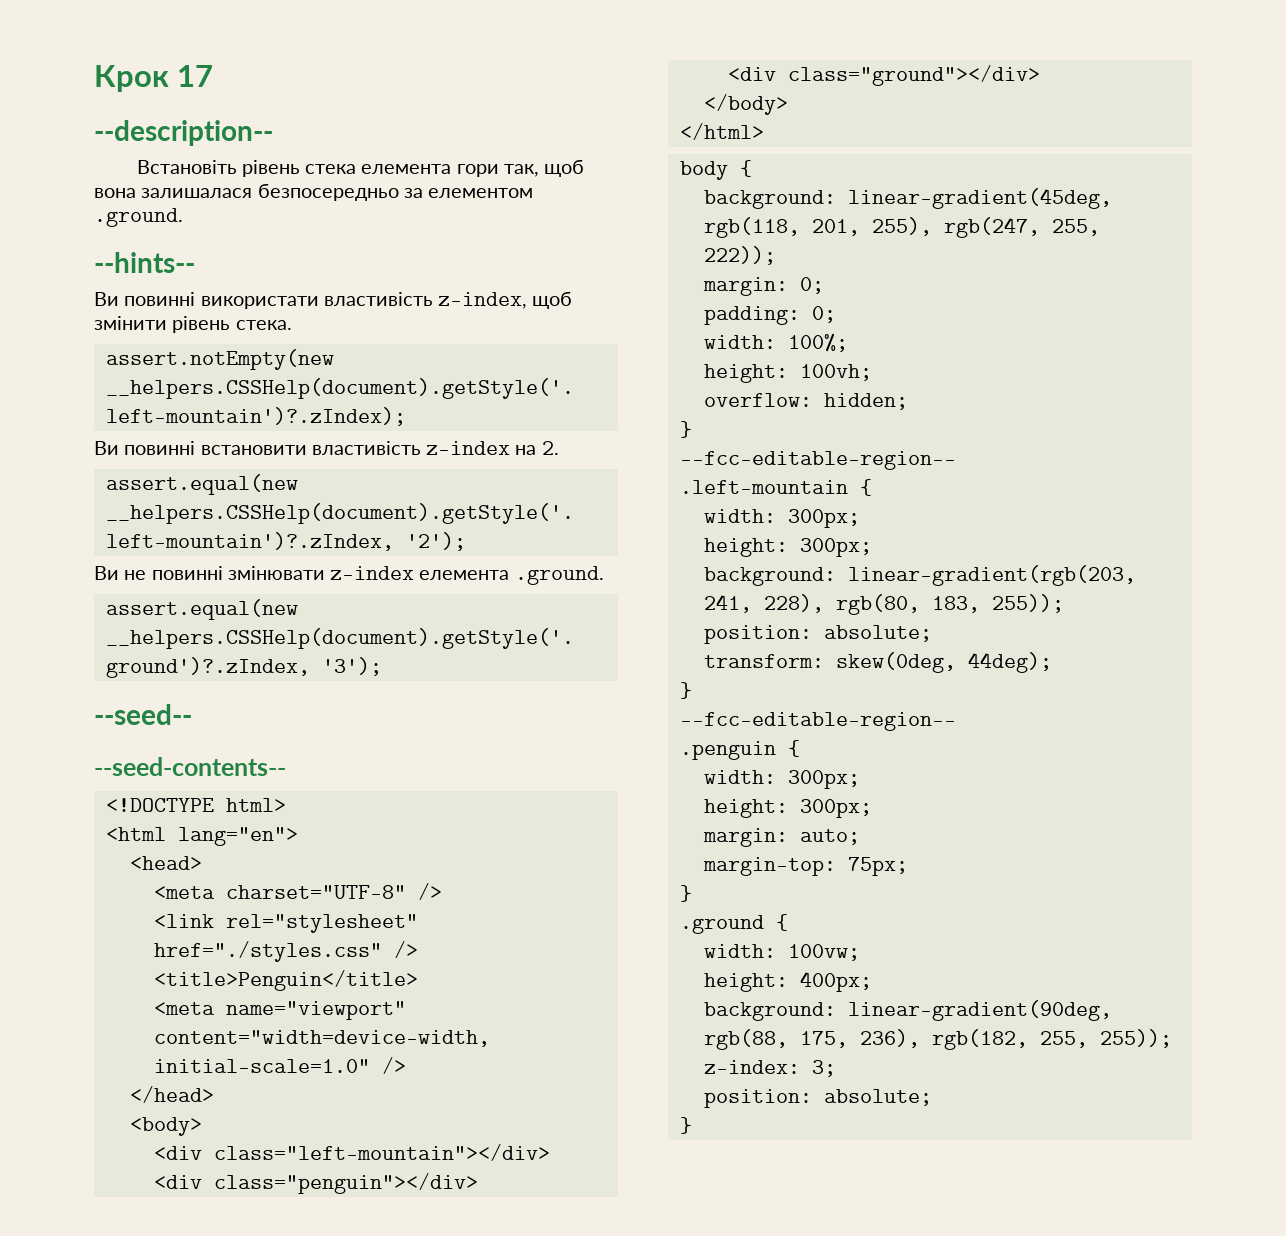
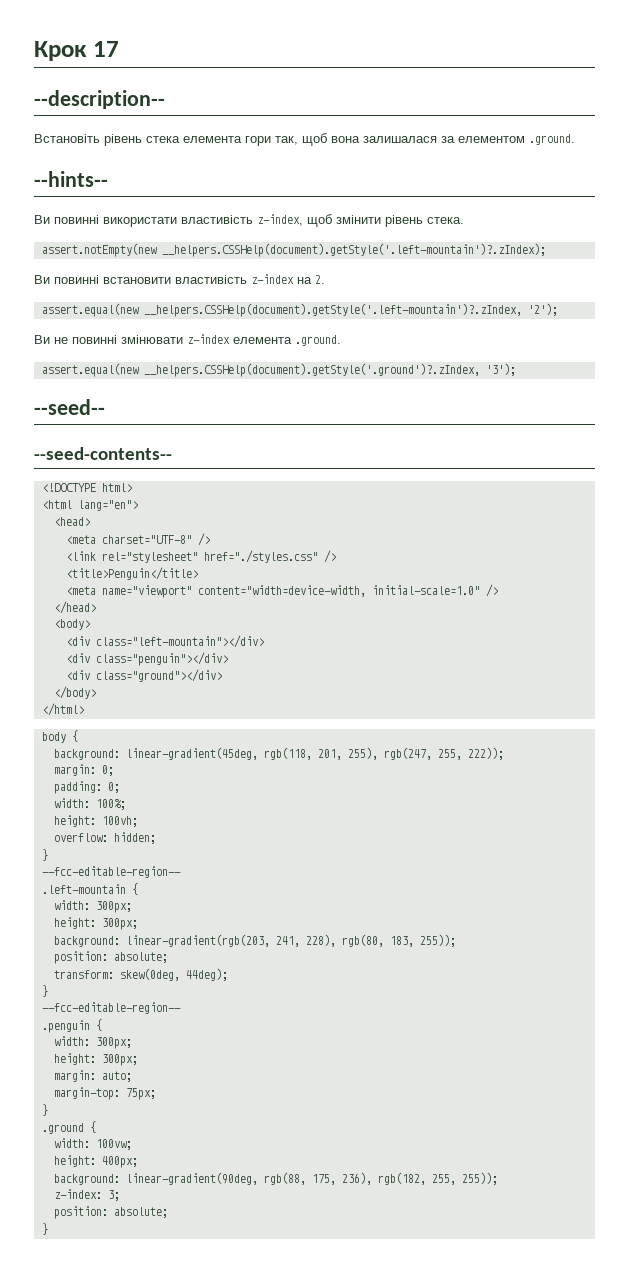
- Встановіть рівень стека елемента гори так, щоб вона залишалася безпосередньо за елементом .ground.
+ Встановіть рівень стека елемента гори так, щоб вона залишалася за елементом .ground.

